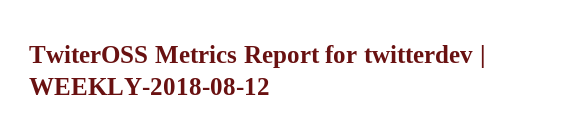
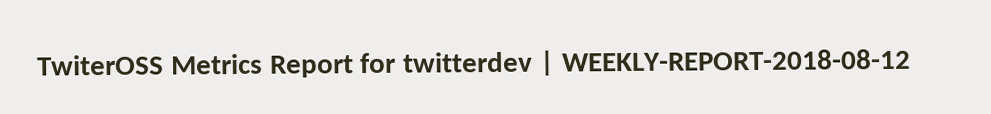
- TwiterOSS Metrics Report for twitterdev | WEEKLY-2018-08-12
+ TwiterOSS Metrics Report for twitterdev | WEEKLY-REPORT-2018-08-12

